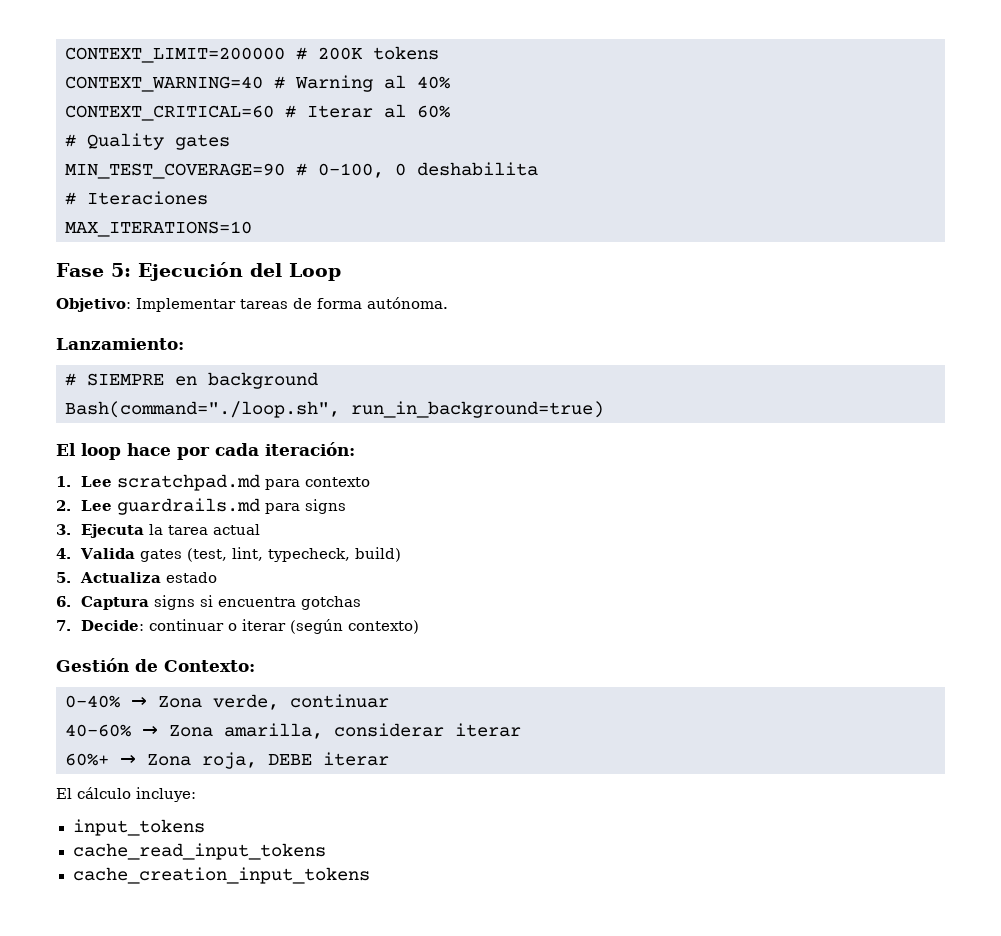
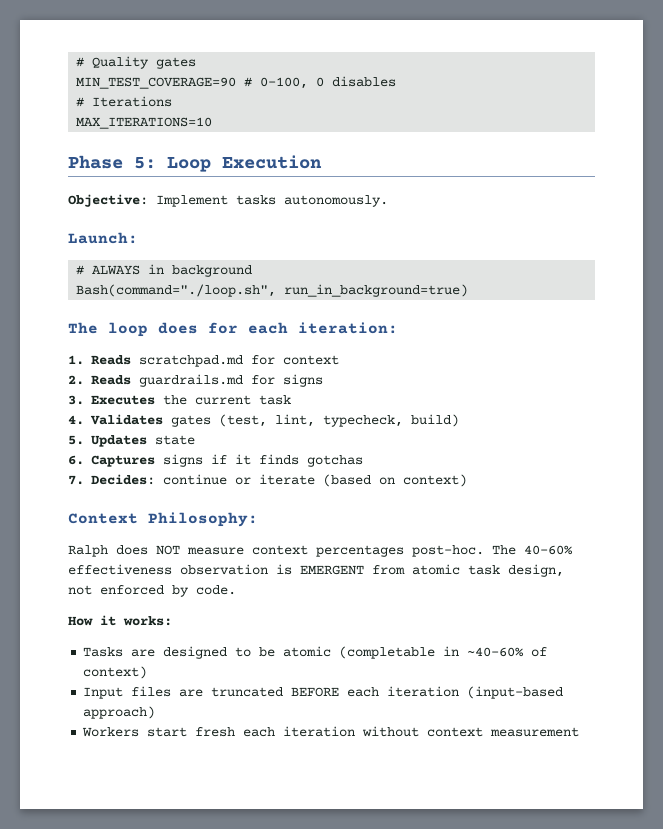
- CONTEXT_LIMIT=200000 # 200K tokens
- CONTEXT_WARNING=40 # Warning al 40%
- CONTEXT_CRITICAL=60 # Iterar al 60%
- MIN_TEST_COVERAGE=90 # 0-100, 0 deshabilita
- # Iteraciones
+ MIN_TEST_COVERAGE=90 # 0-100, 0 disables
+ # Iterations
- Fase 5: Ejecución del Loop
- Objetivo: Implementar tareas de forma autónoma.
- Lanzamiento:
- # SIEMPRE en background
+ Phase 5: Loop Execution
+ Objective: Implement tasks autonomously.
+ Launch:
+ # ALWAYS in background
- El loop hace por cada iteración:
- 1. Lee scratchpad.md para contexto
- 2. Lee guardrails.md para signs
- 3. Ejecuta la tarea actual
+ The loop does for each iteration:
+ 1. Reads scratchpad.md for context
+ 2. Reads guardrails.md for signs
+ 3. Executes the current task
- 4. Valida gates (test, lint, typecheck, build)
+ 4. Validates gates (test, lint, typecheck, build)
- 5. Actualiza estado
+ 5. Updates state
- 6. Captura signs si encuentra gotchas
- 7. Decide: continuar o iterar (según contexto)
- Gestión de Contexto:
- 0-40% → Zona verde, continuar
- 40-60% → Zona amarilla, considerar iterar
- 60%+ → Zona roja, DEBE iterar
- El cálculo incluye:
- input_tokens
- cache_read_input_tokens
- cache_creation_input_tokens
+ 6. Captures signs if it finds gotchas
+ 7. Decides: continue or iterate (based on context)
+ Context Philosophy:
+ Ralph does NOT measure context percentages post-hoc. The 40-60% effectiveness observation is EMERGENT from atomic task design, not enforced by code.
+ How it works:
+ Tasks are designed to be atomic (completable in ~40-60% of context)
+ Input files are truncated BEFORE each iteration (input-based approach)
+ Workers start fresh each iteration without context measurement

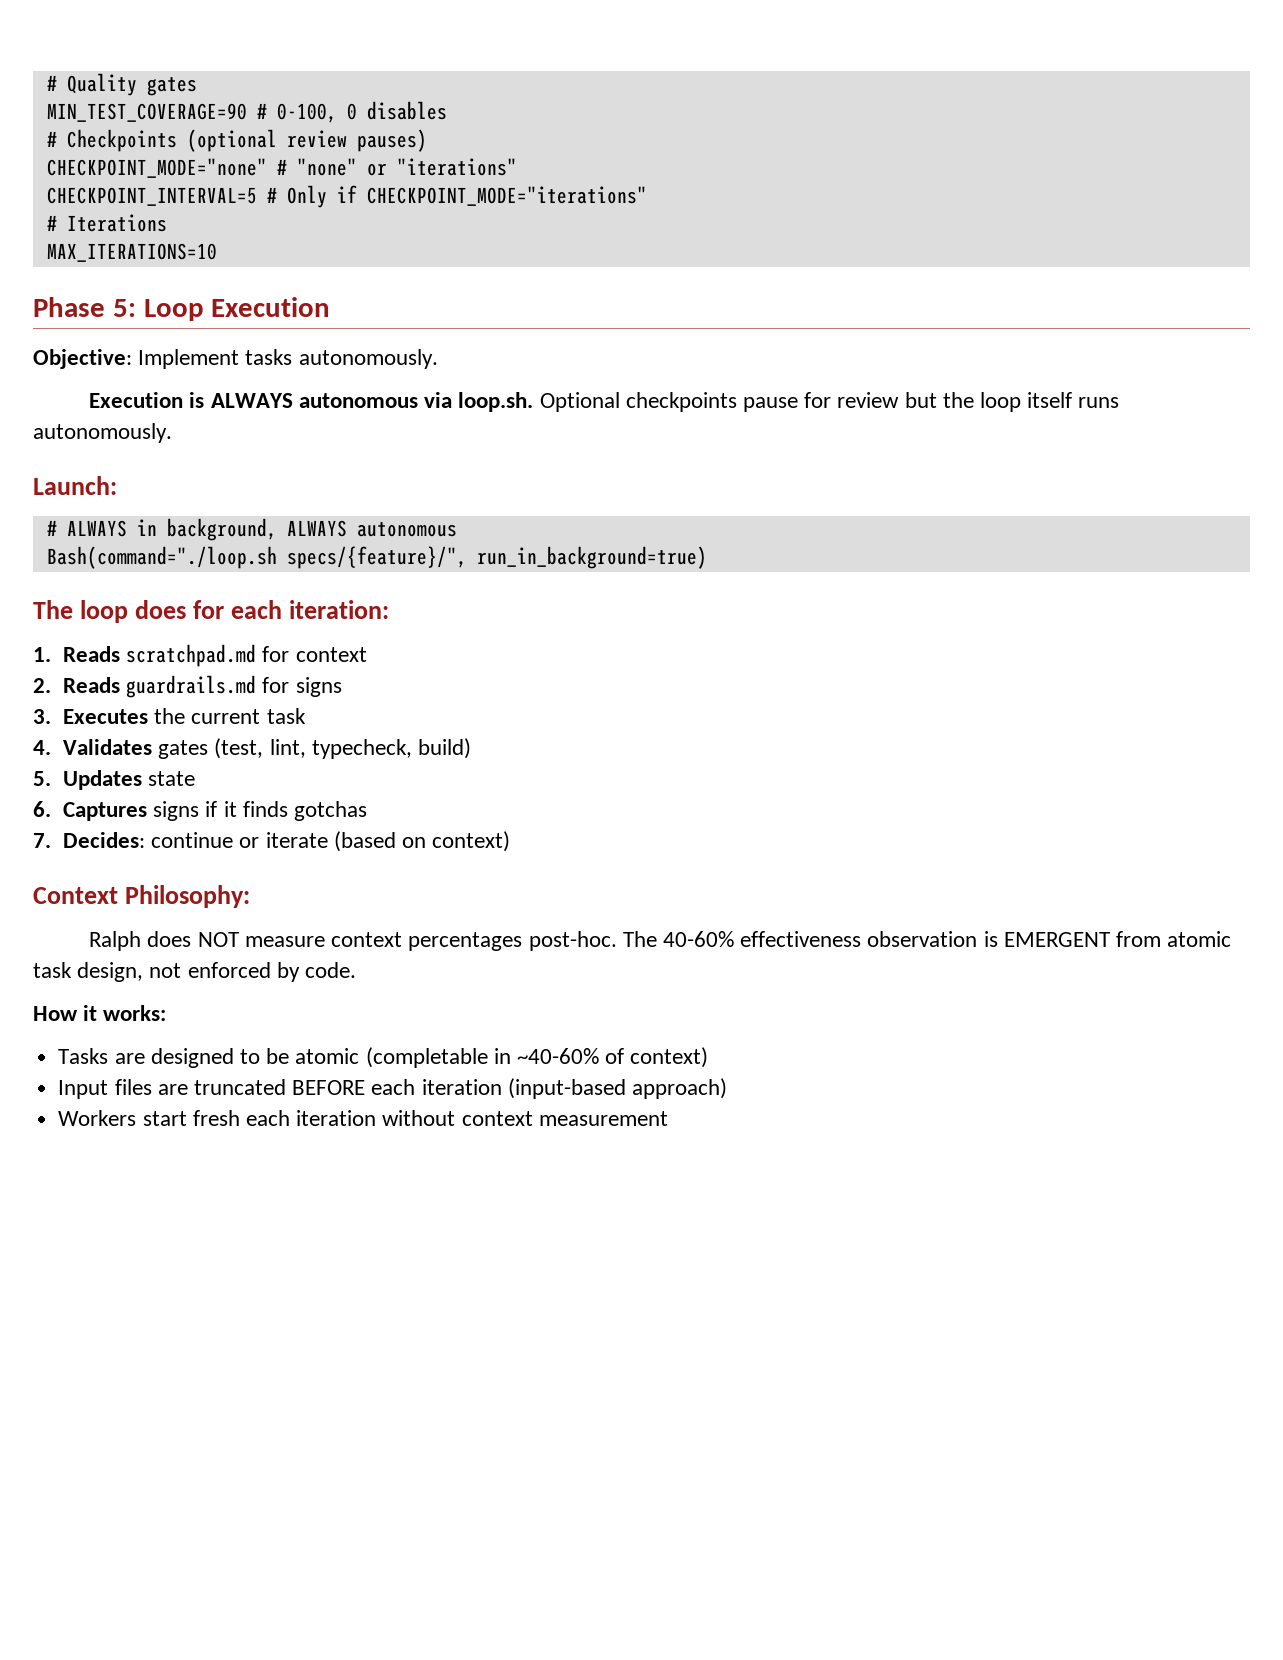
+ # Checkpoints (optional review pauses)
+ CHECKPOINT_MODE="none" # "none" or "iterations"
+ CHECKPOINT_INTERVAL=5 # Only if CHECKPOINT_MODE="iterations"
+ Execution is ALWAYS autonomous via loop.sh. Optional checkpoints pause for review but the loop itself runs autonomously.
- # ALWAYS in background
- Bash(command="./loop.sh", run_in_background=true)
+ # ALWAYS in background, ALWAYS autonomous
+ Bash(command="./loop.sh specs/{feature}/", run_in_background=true)

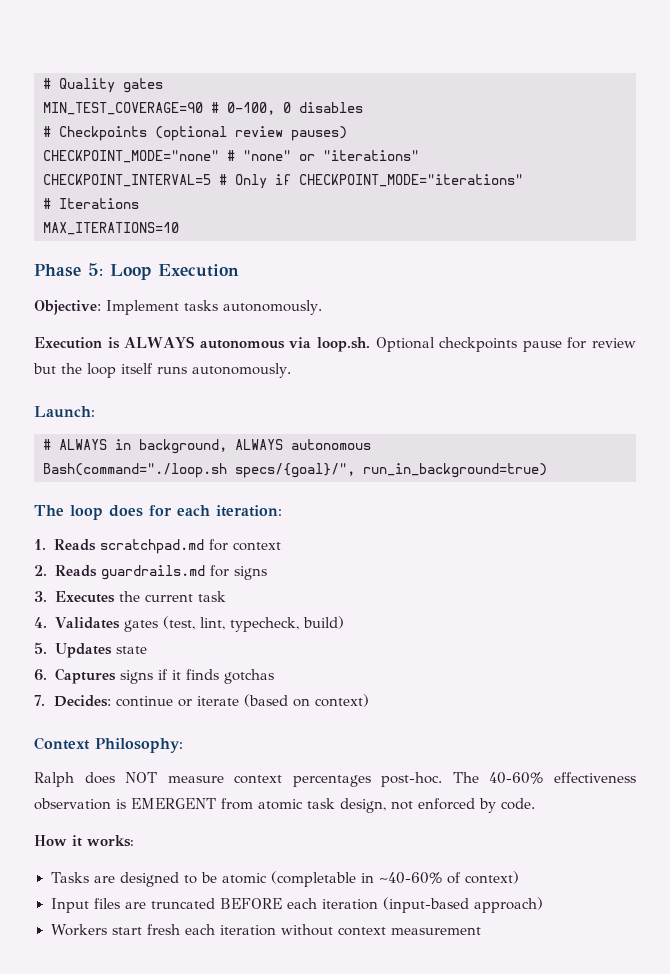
- Bash(command="./loop.sh specs/{feature}/", run_in_background=true)
+ Bash(command="./loop.sh specs/{goal}/", run_in_background=true)

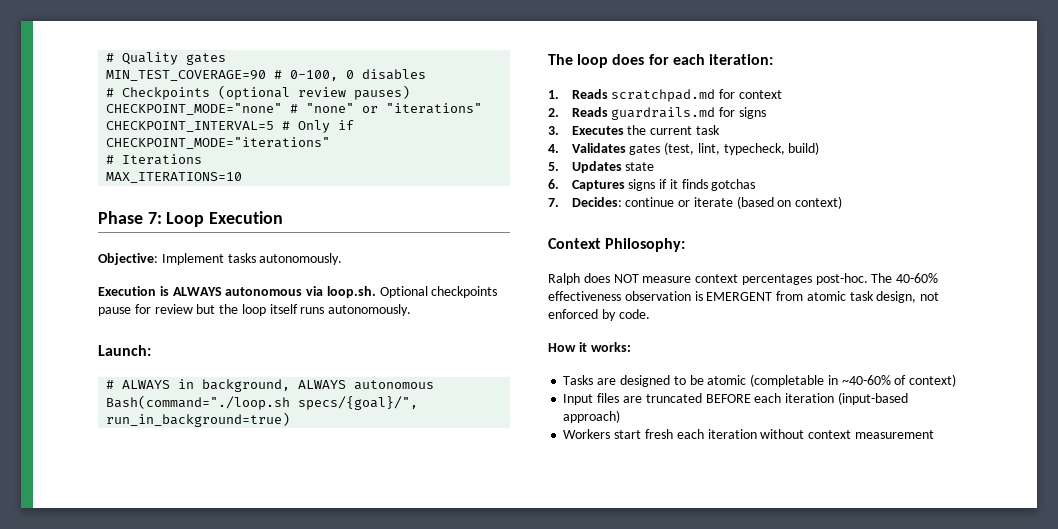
- Phase 5: Loop Execution
+ Phase 7: Loop Execution

